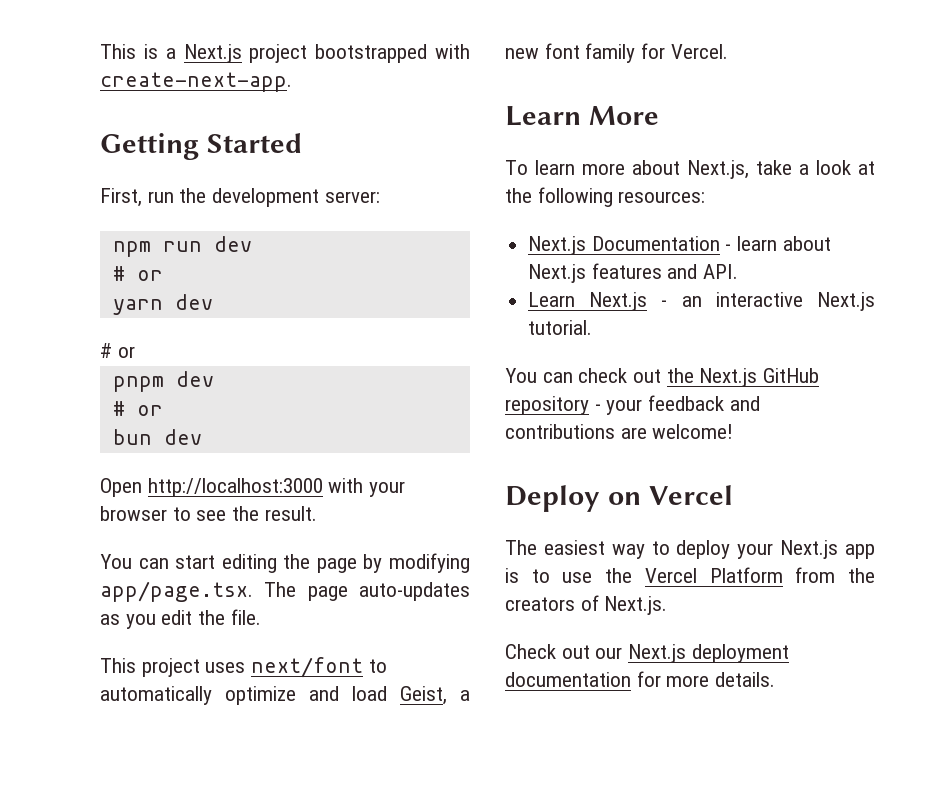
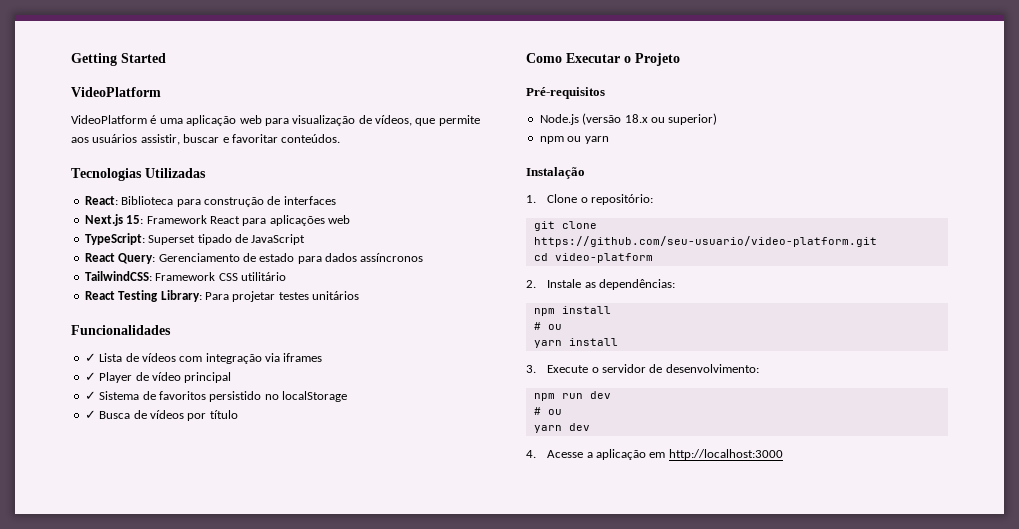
- This is a Next.js project bootstrapped with create-next-app.
  Getting Started
- First, run the development server:
+ VideoPlatform
+ VideoPlatform é uma aplicação web para visualização de vídeos, que permite aos usuários assistir, buscar e favoritar conteúdos.
+ Tecnologias Utilizadas
+ React: Biblioteca para construção de interfaces
+ Next.js 15: Framework React para aplicações web
+ TypeScript: Superset tipado de JavaScript
+ React Query: Gerenciamento de estado para dados assíncronos
+ TailwindCSS: Framework CSS utilitário
+ React Testing Library: Para projetar testes unitários
+ Funcionalidades
+ ✓ Lista de vídeos com integração via iframes
+ ✓ Player de vídeo principal
+ ✓ Sistema de favoritos persistido no localStorage
+ ✓ Busca de vídeos por título
+ Como Executar o Projeto
+ Pré-requisitos
+ Node.js (versão 18.x ou superior)
+ npm ou yarn
+ Instalação
+ 1. Clone o repositório:
+ git clone https://github.com/seu-usuario/video-platform.git
+ cd video-platform
+ 2. Instale as dependências:
+ npm install
+ # ou
+ yarn install
+ 3. Execute o servidor de desenvolvimento:
  npm run dev
- # or
+ # ou
  yarn dev
- # or
- pnpm dev
- # or
- bun dev
- Open http://localhost:3000 with your browser to see the result.
- You can start editing the page by modifying app/page.tsx. The page auto-updates as you edit the file.
- This project uses next/font to automatically optimize and load Geist, a new font family for Vercel.
- Learn More
- To learn more about Next.js, take a look at the following resources:
- Next.js Documentation - learn about Next.js features and API.
- Learn Next.js - an interactive Next.js tutorial.
- You can check out the Next.js GitHub repository - your feedback and contributions are welcome!
- Deploy on Vercel
- The easiest way to deploy your Next.js app is to use the Vercel Platform from the creators of Next.js.
- Check out our Next.js deployment documentation for more details.
+ 4. Acesse a aplicação em http://localhost:3000

